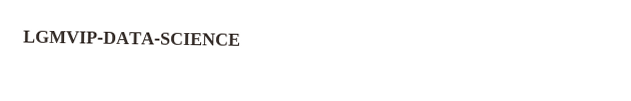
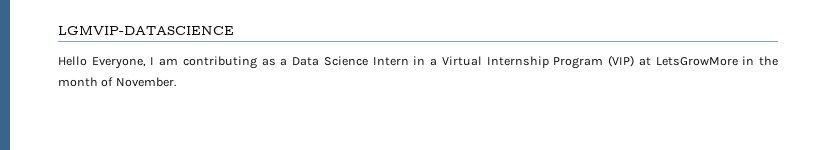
- LGMVIP-DATA-SCIENCE
+ LGMVIP-DATASCIENCE
+ Hello Everyone, I am contributing as a Data Science Intern in a Virtual Internship Program (VIP) at LetsGrowMore in the month of November.

